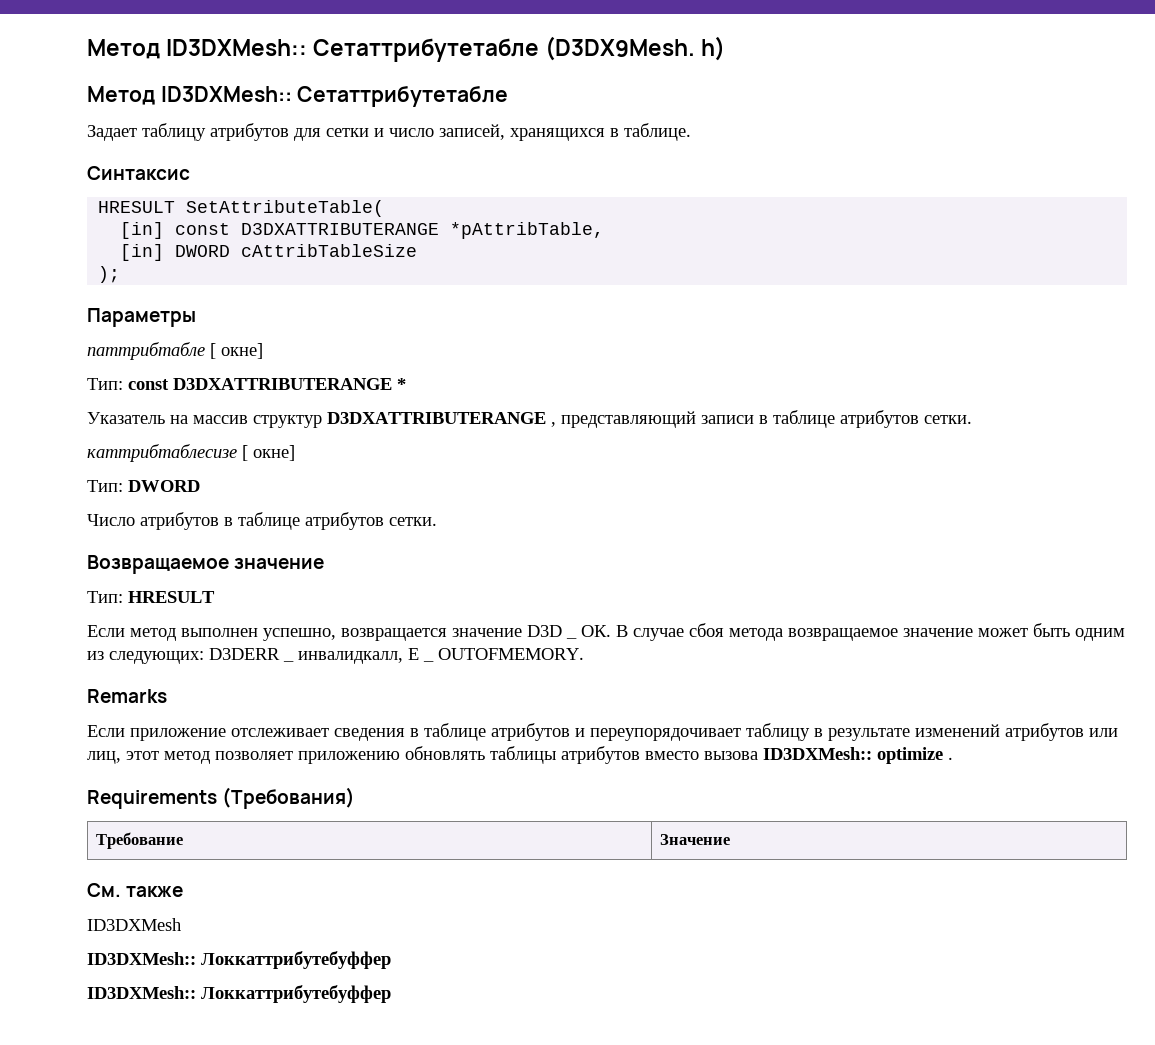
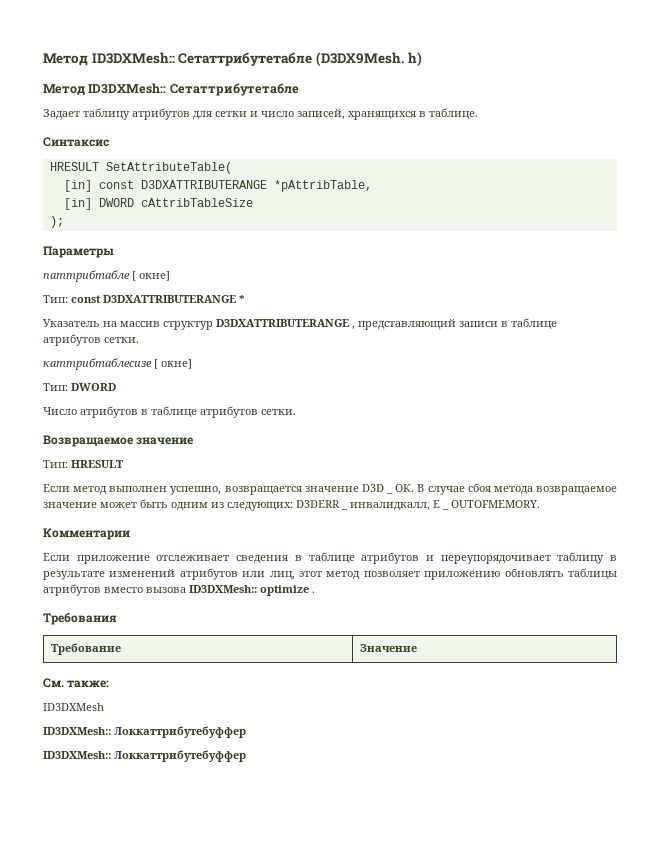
- Remarks
+ Комментарии
- Requirements (Требования)
+ Требования
- См. также
+ См. также:

